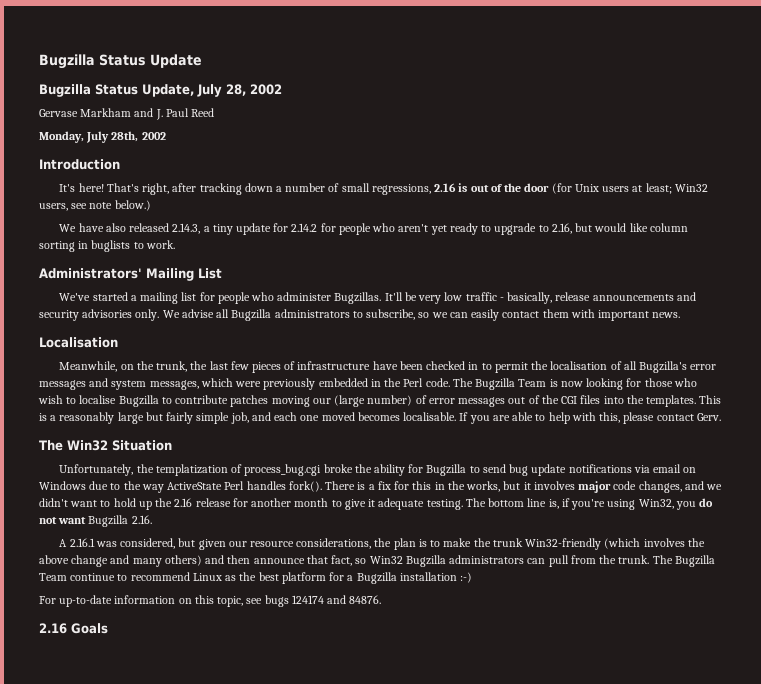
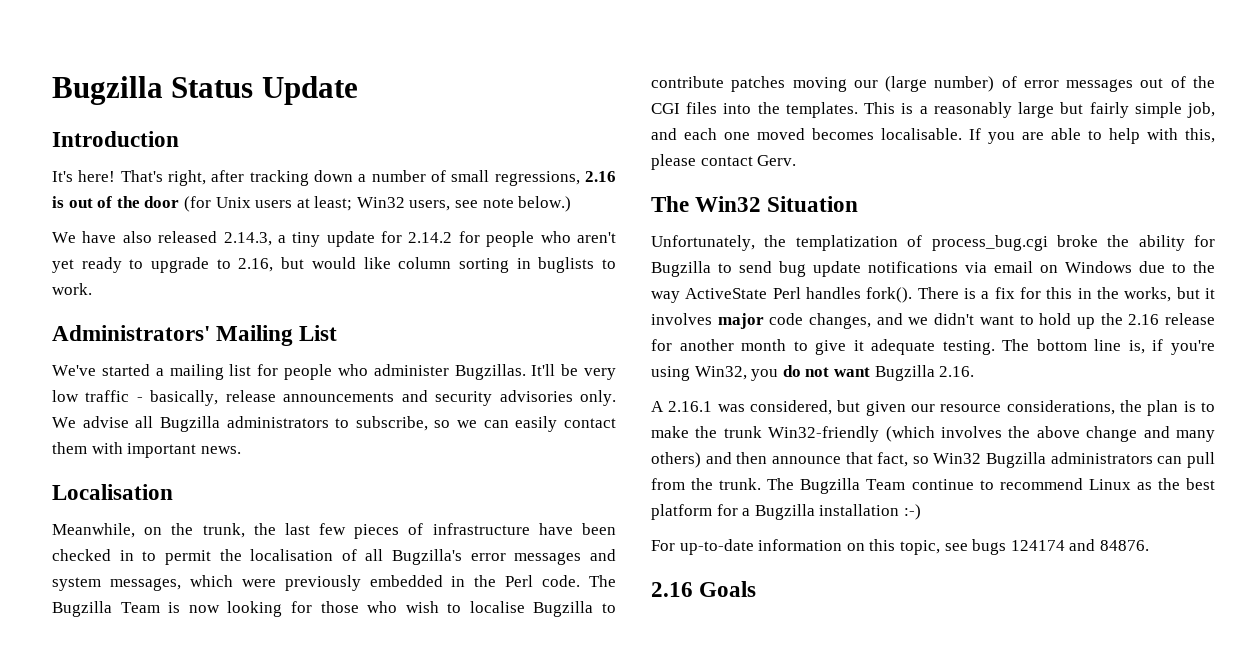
- Bugzilla Status Update, July 28, 2002
- Gervase Markham and J. Paul Reed
- Monday, July 28th, 2002

